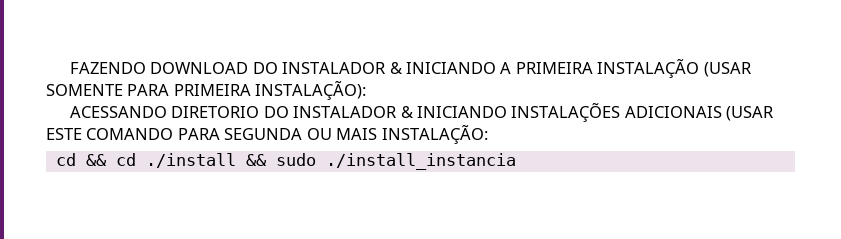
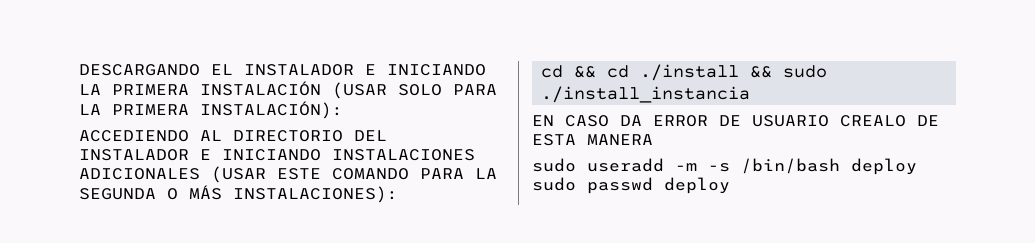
- FAZENDO DOWNLOAD DO INSTALADOR & INICIANDO A PRIMEIRA INSTALAÇÃO (USAR SOMENTE PARA PRIMEIRA INSTALAÇÃO):
- ACESSANDO DIRETORIO DO INSTALADOR & INICIANDO INSTALAÇÕES ADICIONAIS (USAR ESTE COMANDO PARA SEGUNDA OU MAIS INSTALAÇÃO:
+ DESCARGANDO EL INSTALADOR E INICIANDO LA PRIMERA INSTALACIÓN (USAR SOLO PARA LA PRIMERA INSTALACIÓN):
+ ACCEDIENDO AL DIRECTORIO DEL INSTALADOR E INICIANDO INSTALACIONES ADICIONALES (USAR ESTE COMANDO PARA LA SEGUNDA O MÁS INSTALACIONES):
+ EN CASO DA ERROR DE USUARIO CREALO DE ESTA MANERA
+ sudo useradd -m -s /bin/bash deploy sudo passwd deploy

